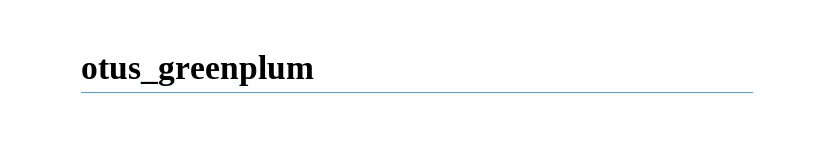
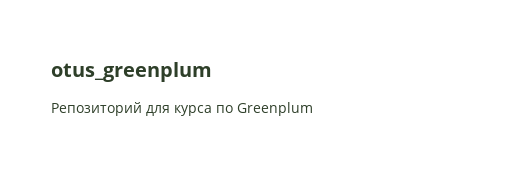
+ Репозиторий для курса по Greenplum

